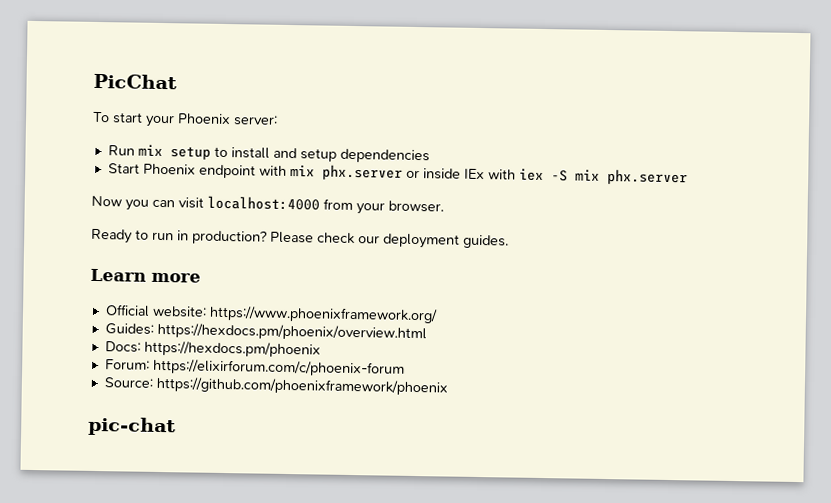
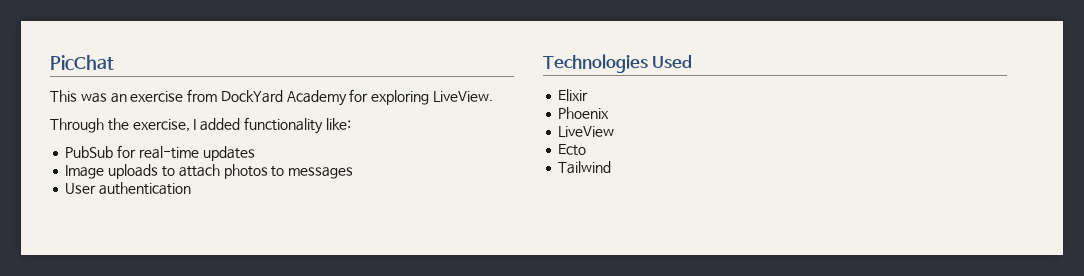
- To start your Phoenix server:
- Run mix setup to install and setup dependencies
- Start Phoenix endpoint with mix phx.server or inside IEx with iex -S mix phx.server
- Now you can visit localhost:4000 from your browser.
- Ready to run in production? Please check our deployment guides.
- Learn more
- Official website: https://www.phoenixframework.org/
- Guides: https://hexdocs.pm/phoenix/overview.html
- Docs: https://hexdocs.pm/phoenix
- Forum: https://elixirforum.com/c/phoenix-forum
- Source: https://github.com/phoenixframework/phoenix
- pic-chat
+ This was an exercise from DockYard Academy for exploring LiveView.
+ Through the exercise, I added functionality like:
+ PubSub for real-time updates
+ Image uploads to attach photos to messages
+ User authentication
+ Technologies Used
+ Elixir
+ Phoenix
+ LiveView
+ Ecto
+ Tailwind

